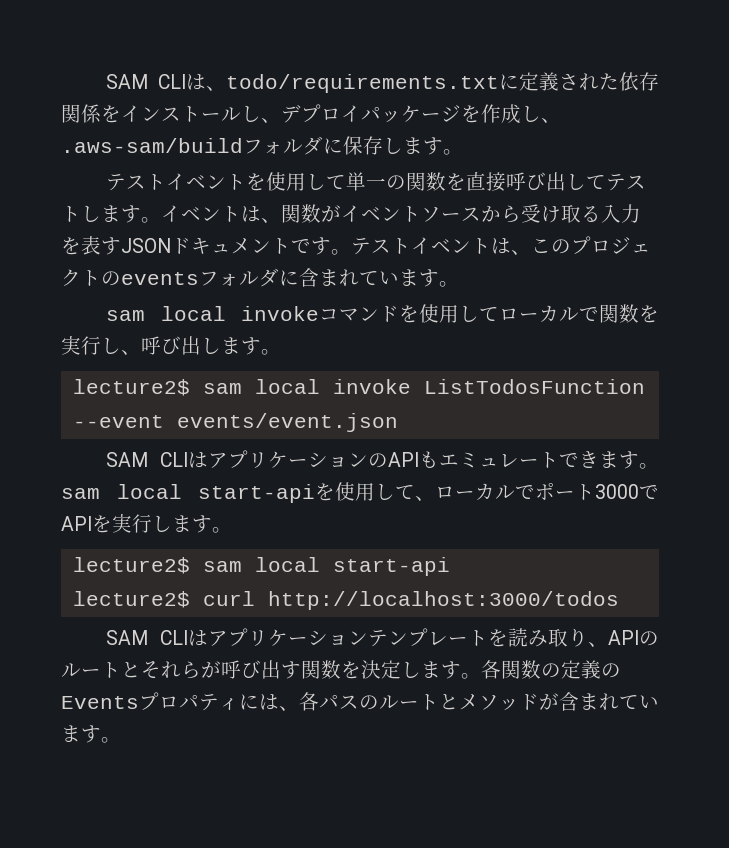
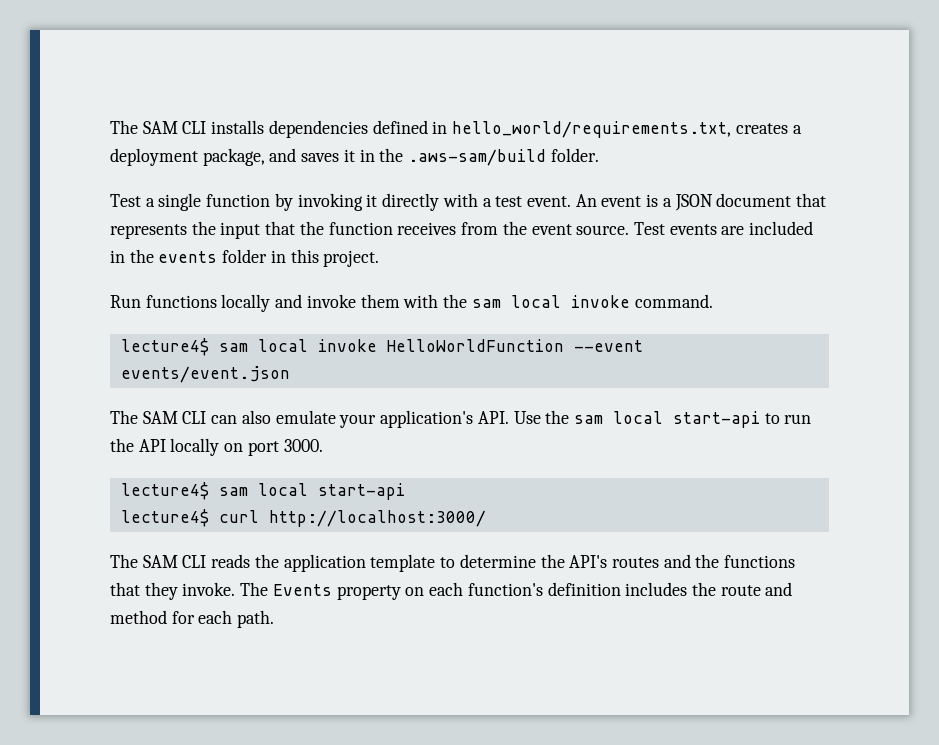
- SAM CLIは、todo/requirements.txtに定義された依存関係をインストールし、デプロイパッケージを作成し、.aws-sam/buildフォルダに保存します。
- テストイベントを使用して単一の関数を直接呼び出してテストします。イベントは、関数がイベントソースから受け取る入力を表すJSONドキュメントです。テストイベントは、このプロジェクトのeventsフォルダに含まれています。
- sam local invokeコマンドを使用してローカルで関数を実行し、呼び出します。
- lecture2$ sam local invoke ListTodosFunction --event events/event.json
+ The SAM CLI installs dependencies defined in hello_world/requirements.txt, creates a deployment package, and saves it in the .aws-sam/build folder.
+ Test a single function by invoking it directly with a test event. An event is a JSON document that represents the input that the function receives from the event source. Test events are included in the events folder in this project.
+ Run functions locally and invoke them with the sam local invoke command.
+ lecture4$ sam local invoke HelloWorldFunction --event events/event.json
- SAM CLIはアプリケーションのAPIもエミュレートできます。sam local start-apiを使用して、ローカルでポート3000でAPIを実行します。
- lecture2$ sam local start-api
- lecture2$ curl http://localhost:3000/todos
- SAM CLIはアプリケーションテンプレートを読み取り、APIのルートとそれらが呼び出す関数を決定します。各関数の定義のEventsプロパティには、各パスのルートとメソッドが含まれています。
+ The SAM CLI can also emulate your application's API. Use the sam local start-api to run the API locally on port 3000.
+ lecture4$ sam local start-api
+ lecture4$ curl http://localhost:3000/
+ The SAM CLI reads the application template to determine the API's routes and the functions that they invoke. The Events property on each function's definition includes the route and method for each path.

